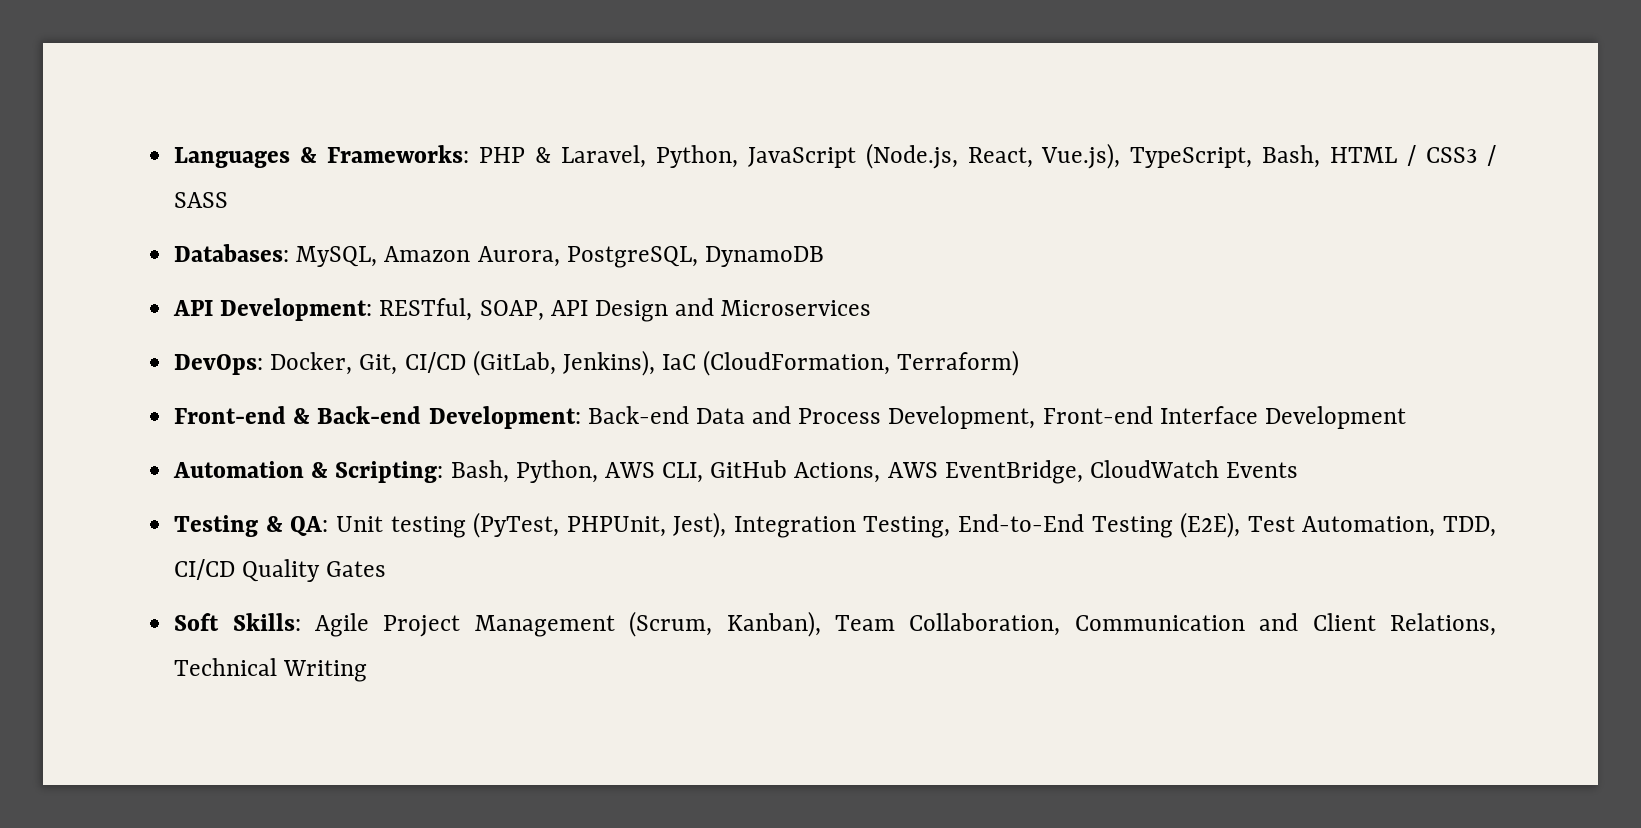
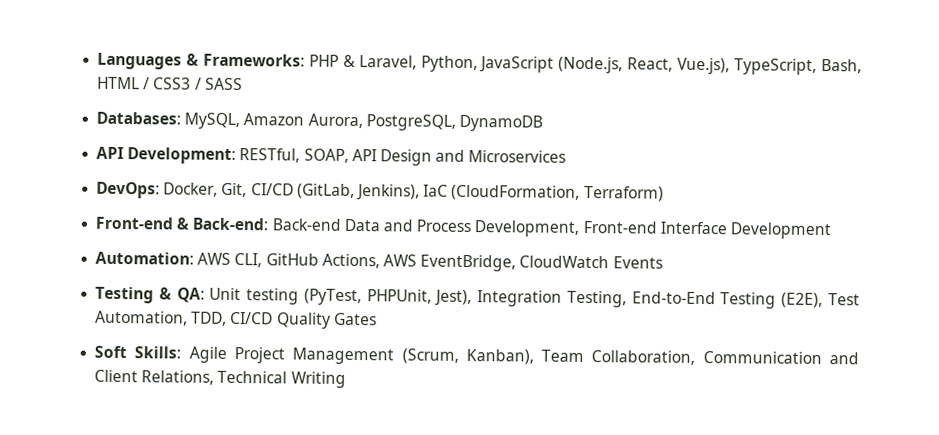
- Front-end & Back-end Development: Back-end Data and Process Development, Front-end Interface Development
+ Front-end & Back-end: Back-end Data and Process Development, Front-end Interface Development
- Automation & Scripting: Bash, Python, AWS CLI, GitHub Actions, AWS EventBridge, CloudWatch Events
+ Automation: AWS CLI, GitHub Actions, AWS EventBridge, CloudWatch Events

